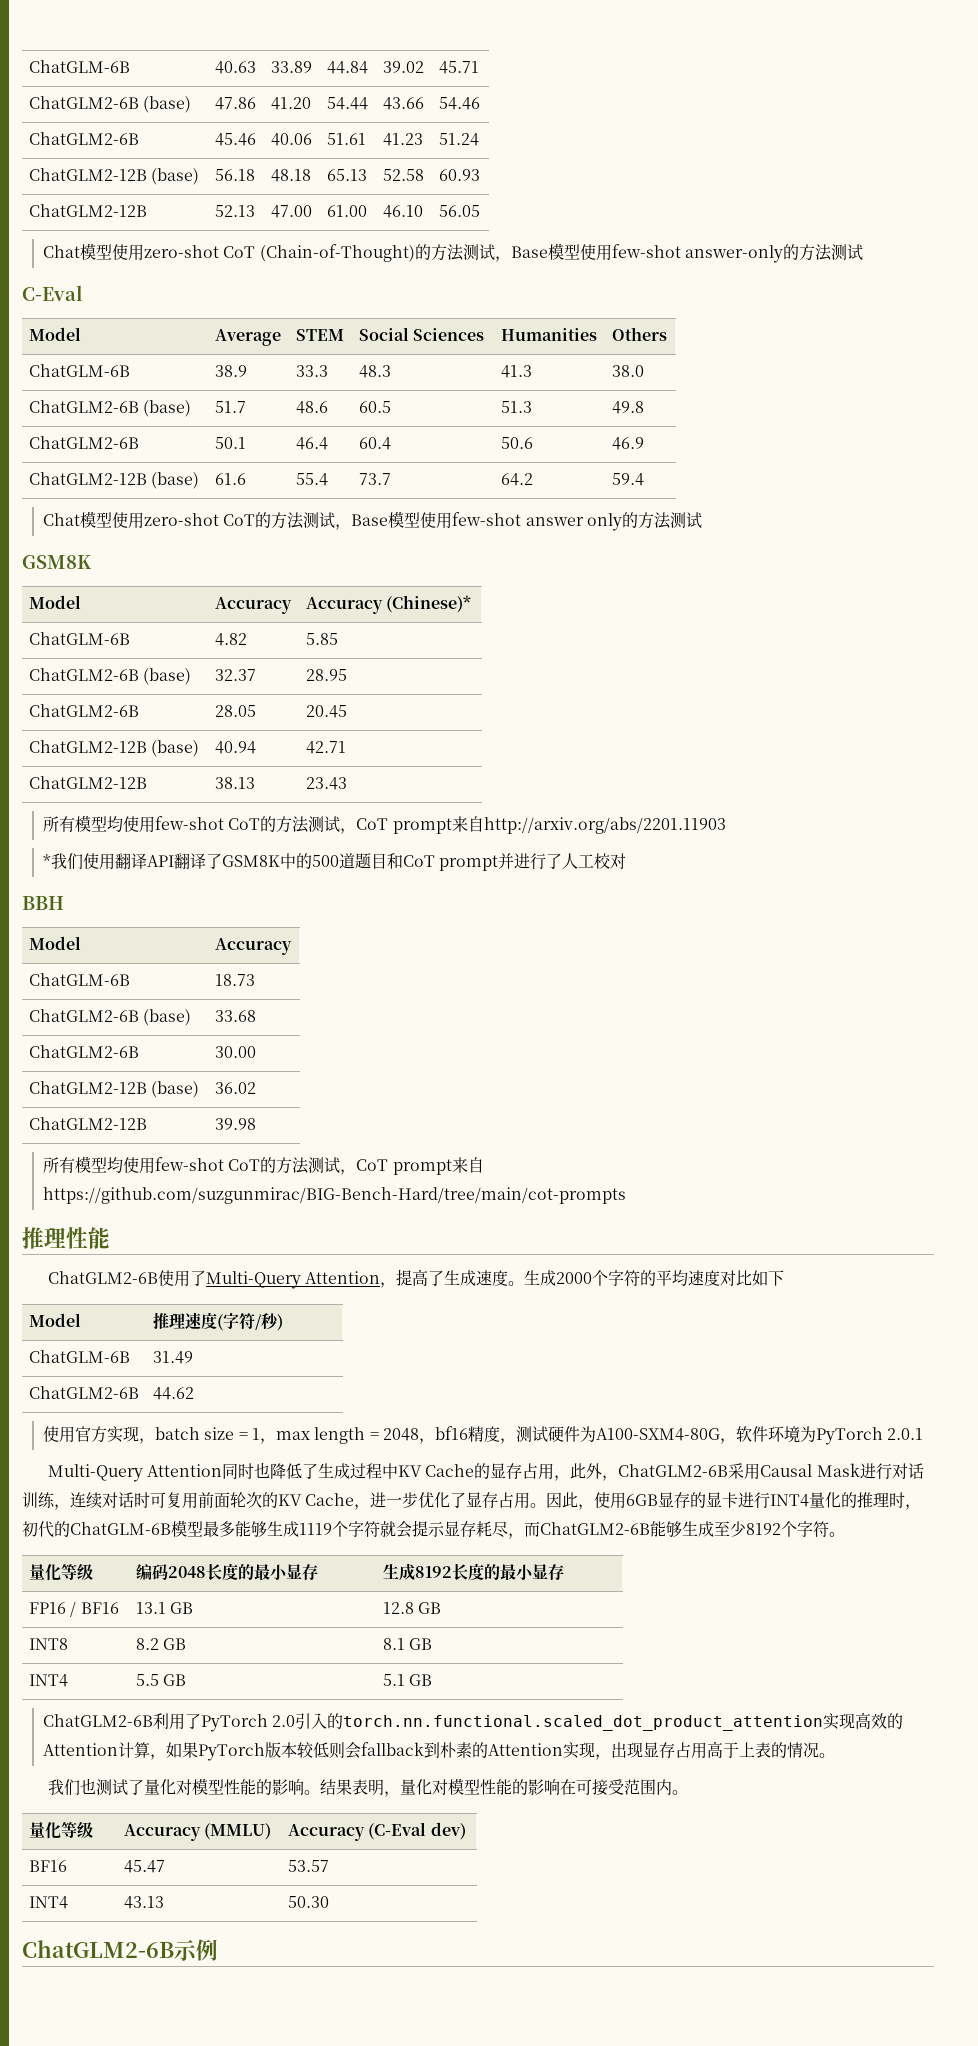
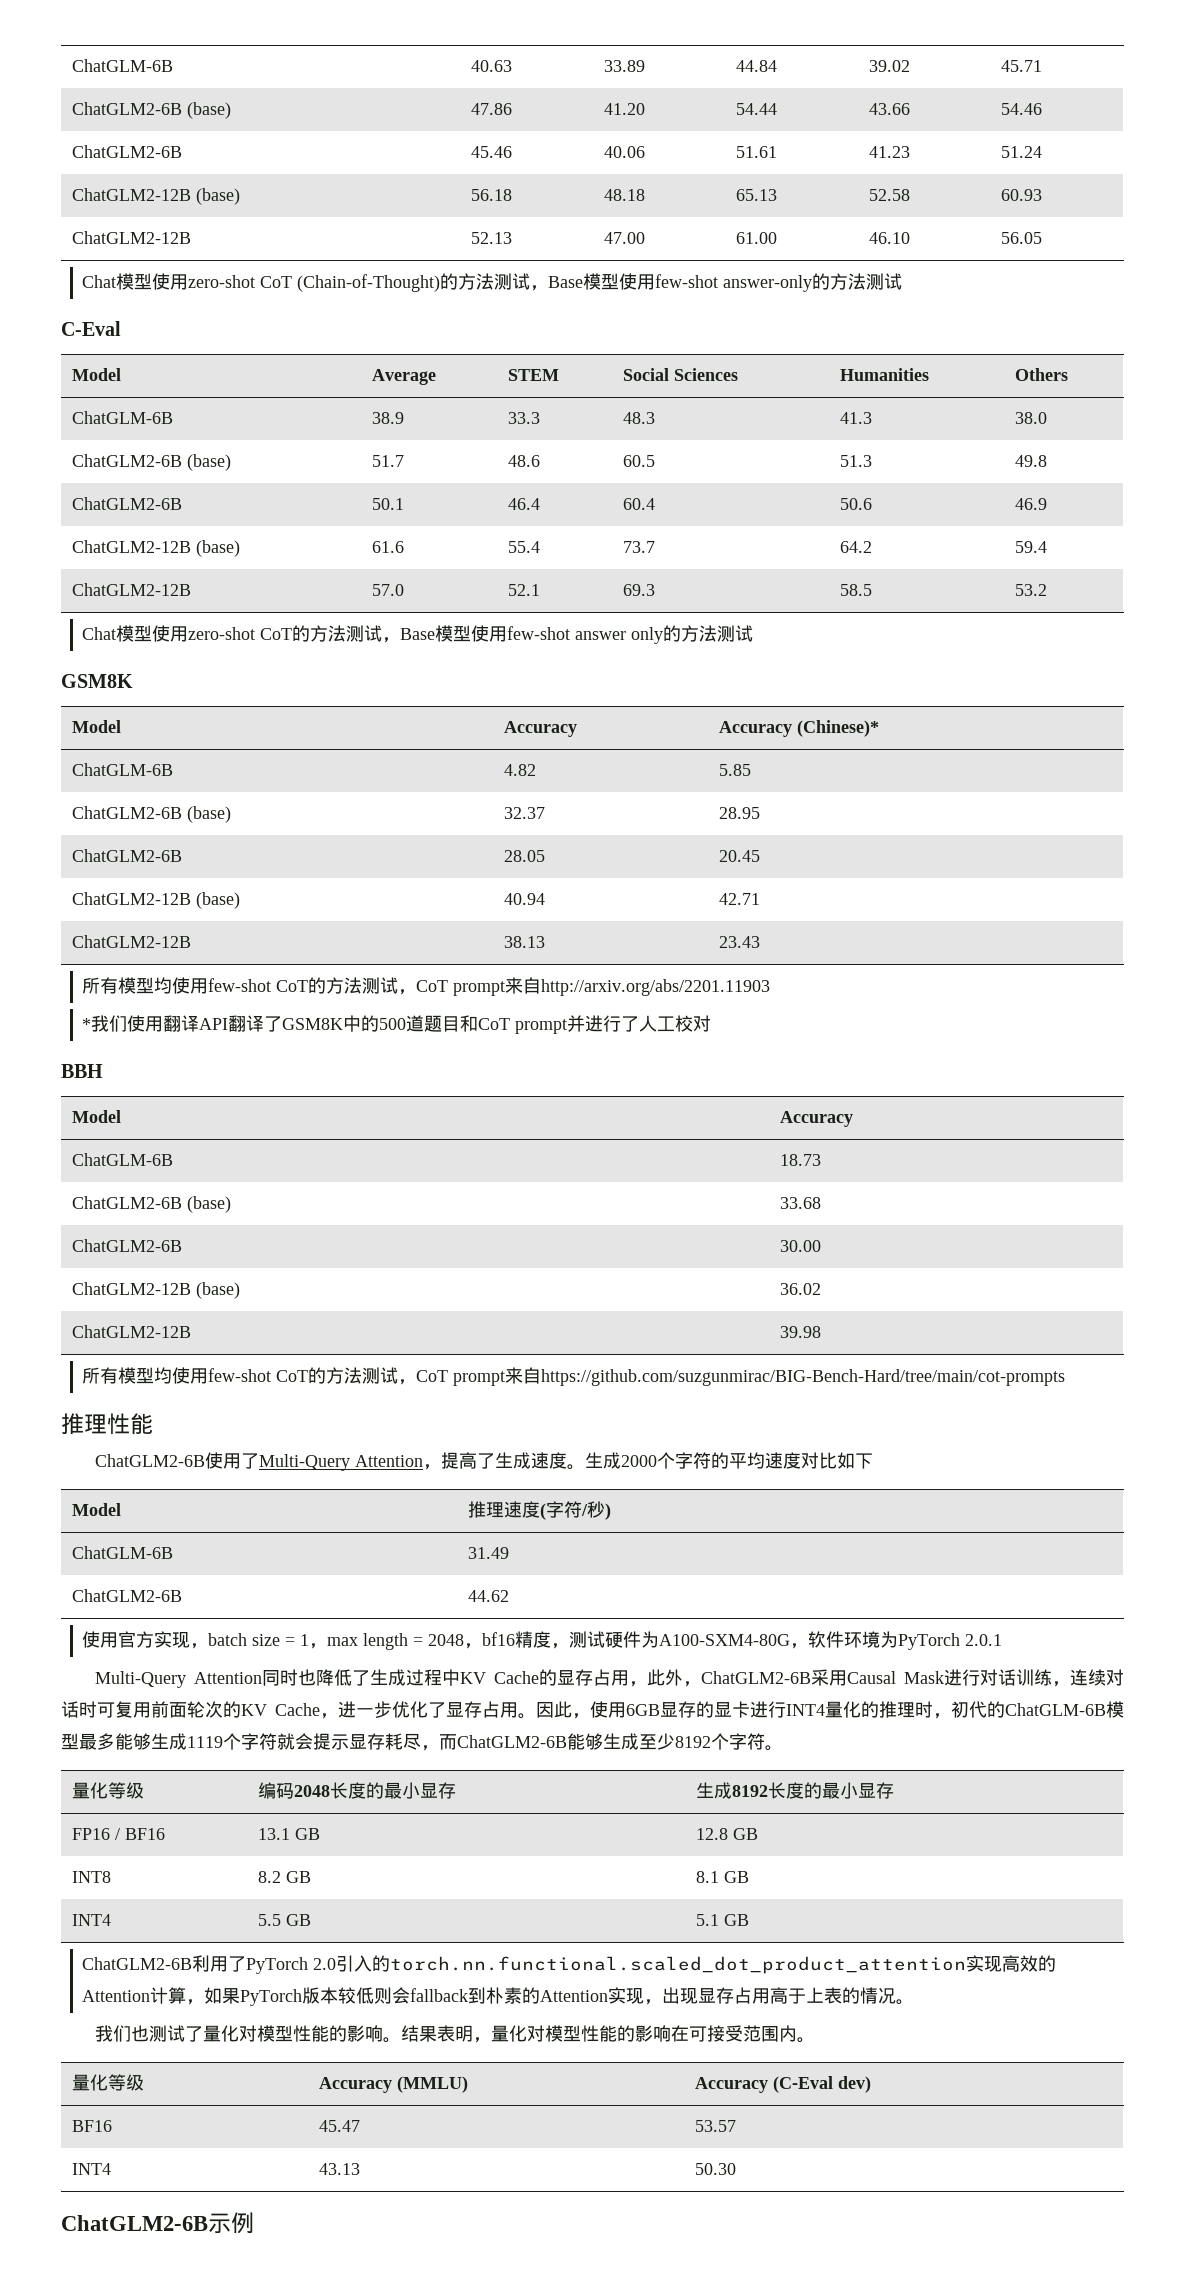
+ ChatGLM2-12B | 57.0 | 52.1 | 69.3 | 58.5 | 53.2

